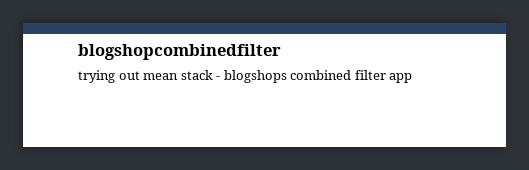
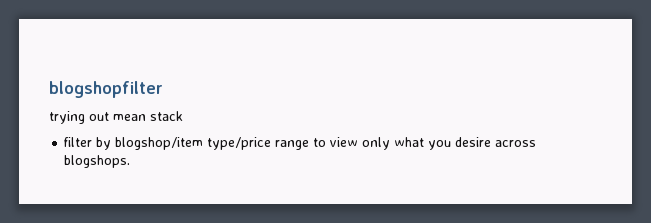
- blogshopcombinedfilter
+ blogshopfilter
- trying out mean stack - blogshops combined filter app
+ trying out mean stack
+ filter by blogshop/item type/price range to view only what you desire across blogshops.

